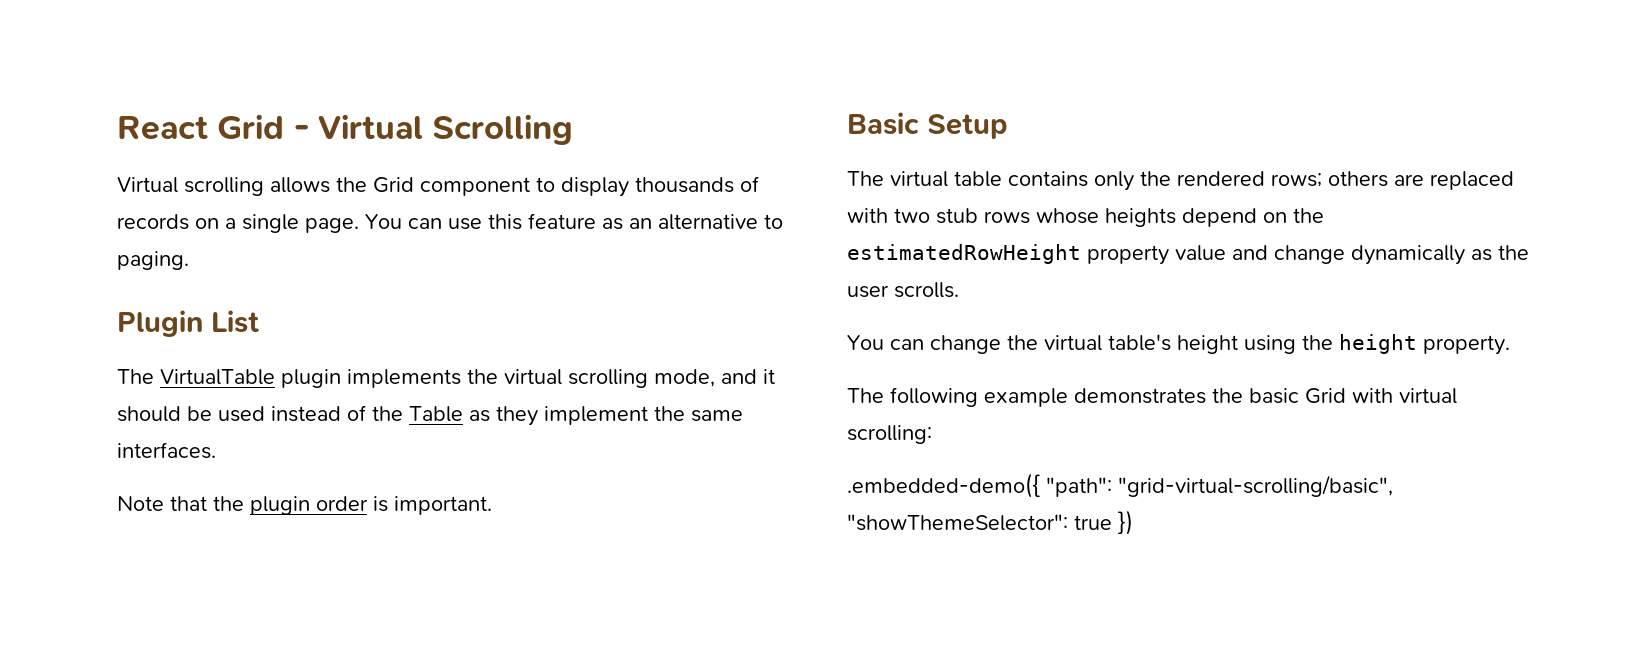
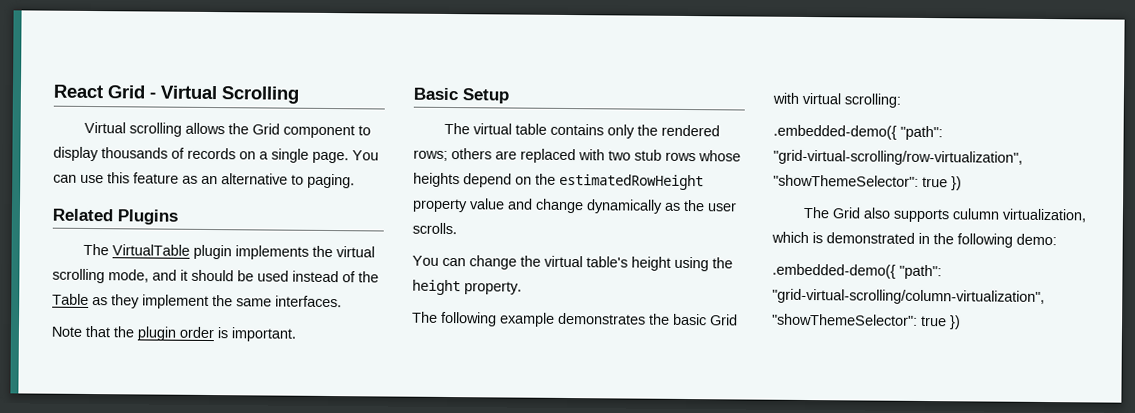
- Plugin List
+ Related Plugins
- .embedded-demo({ "path": "grid-virtual-scrolling/basic", "showThemeSelector": true })
+ .embedded-demo({ "path": "grid-virtual-scrolling/row-virtualization", "showThemeSelector": true })
+ The Grid also supports culumn virtualization, which is demonstrated in the following demo:
+ .embedded-demo({ "path": "grid-virtual-scrolling/column-virtualization", "showThemeSelector": true })

